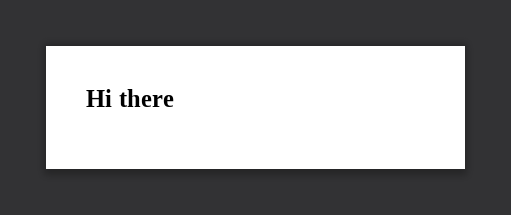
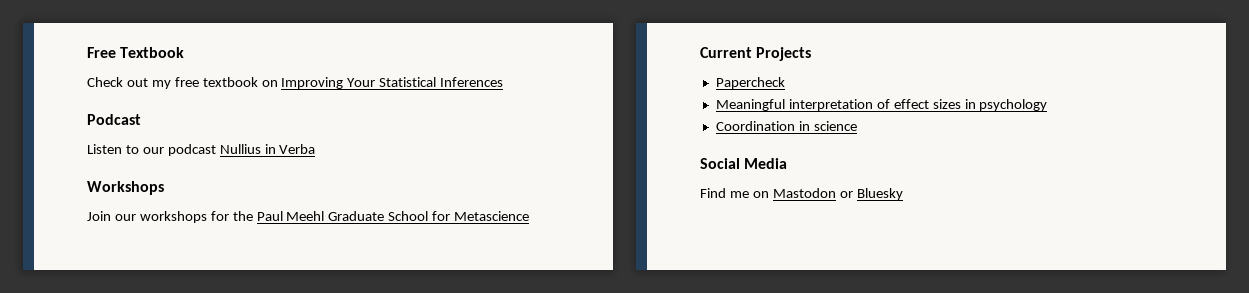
- Hi there
+ Free Textbook
+ Check out my free textbook on Improving Your Statistical Inferences
+ Podcast
+ Listen to our podcast Nullius in Verba
+ Workshops
+ Join our workshops for the Paul Meehl Graduate School for Metascience
+ Current Projects
+ Papercheck
+ Meaningful interpretation of effect sizes in psychology
+ Coordination in science
+ Social Media
+ Find me on Mastodon or Bluesky

